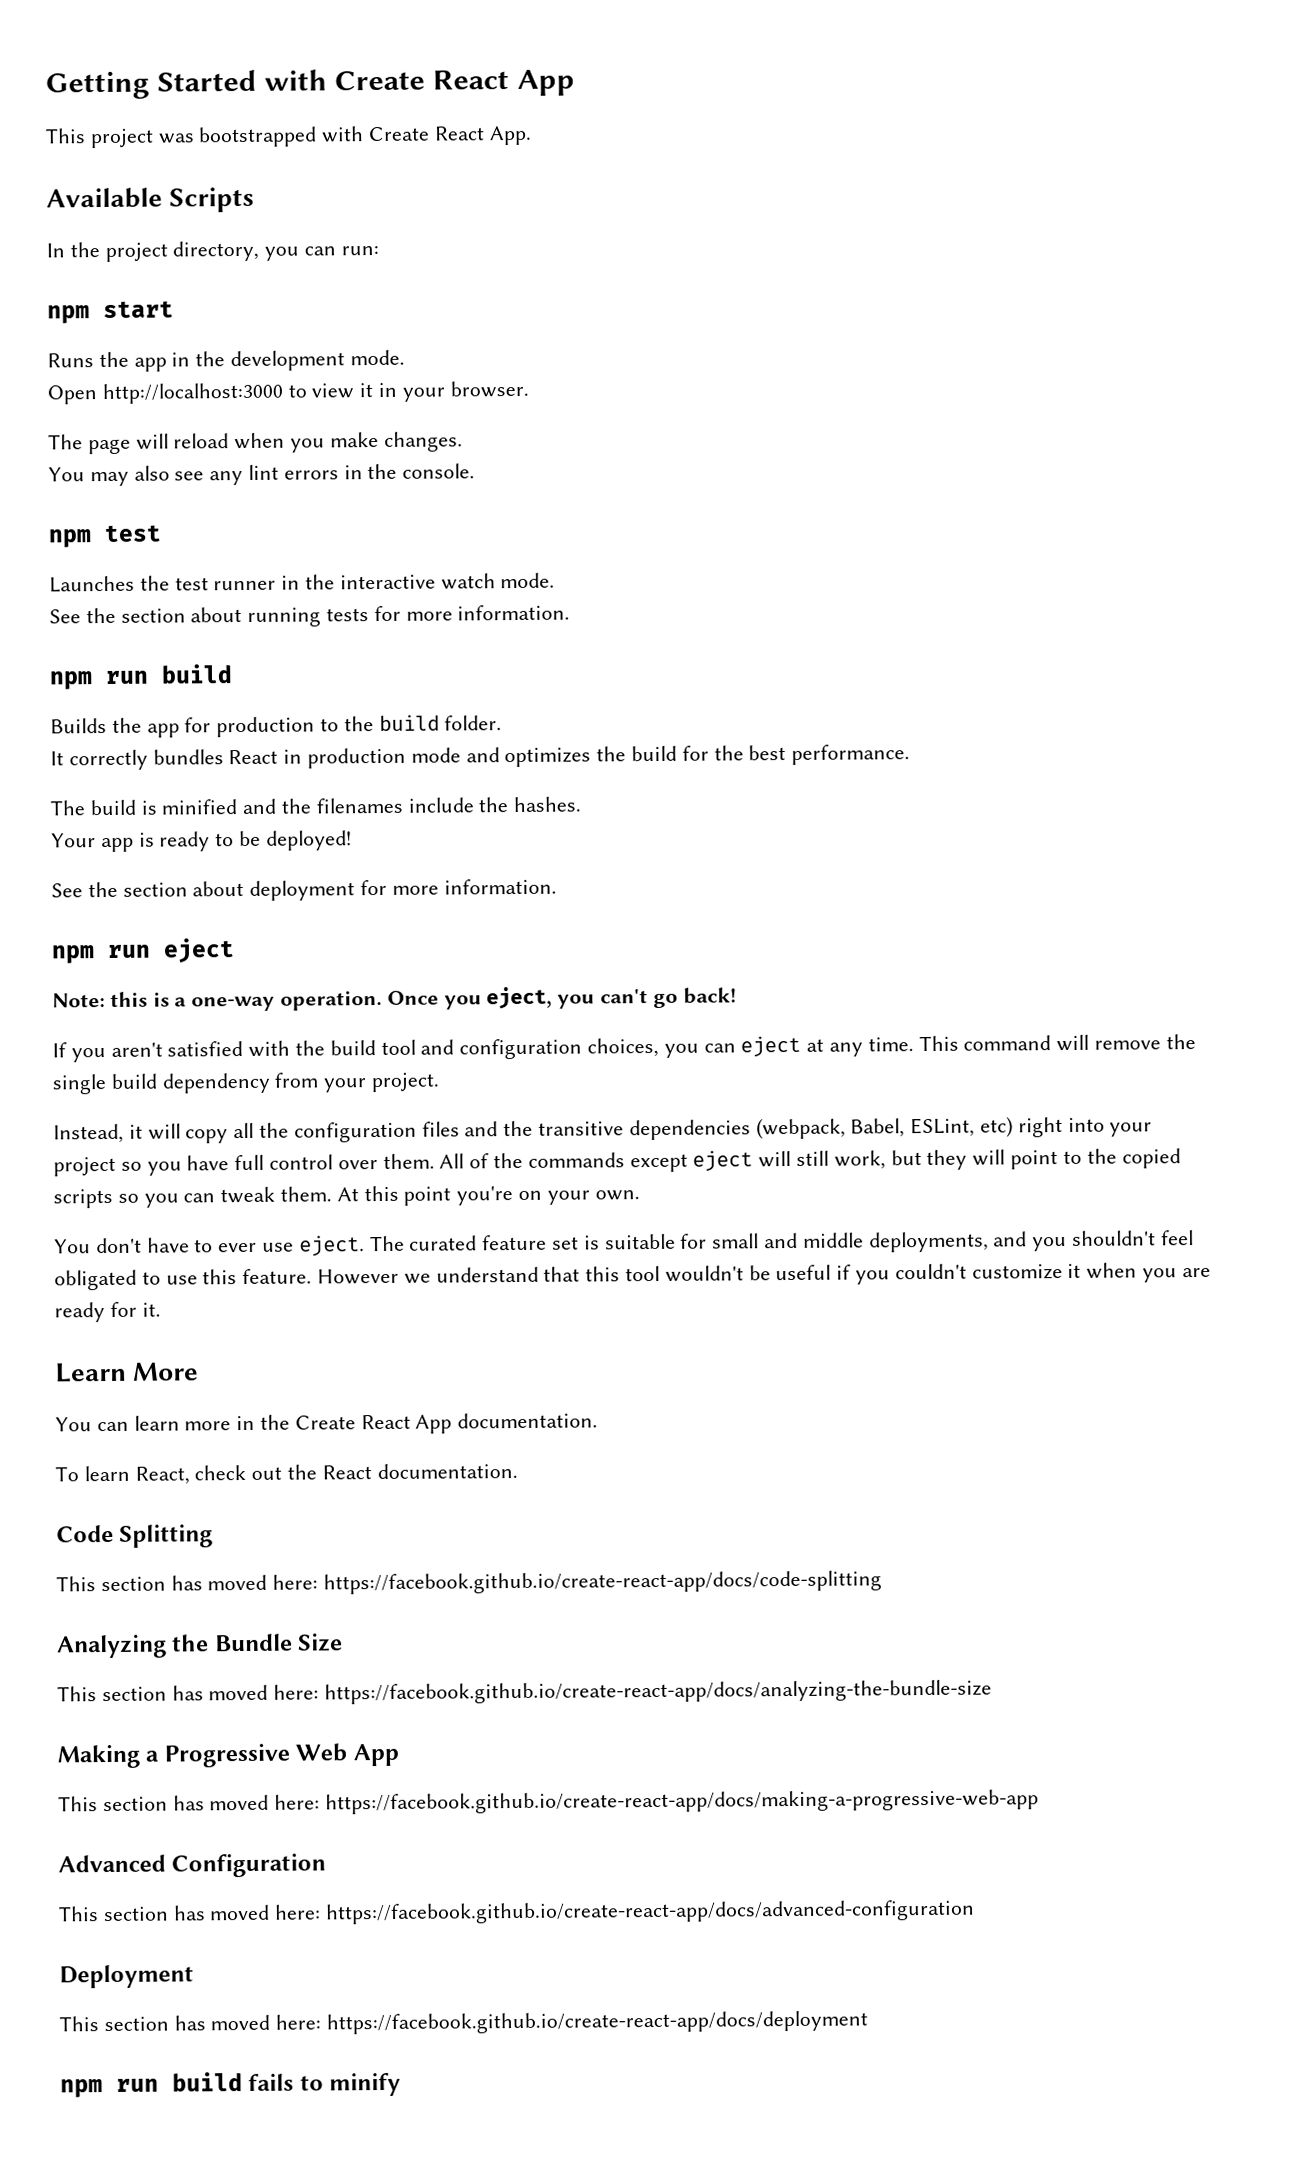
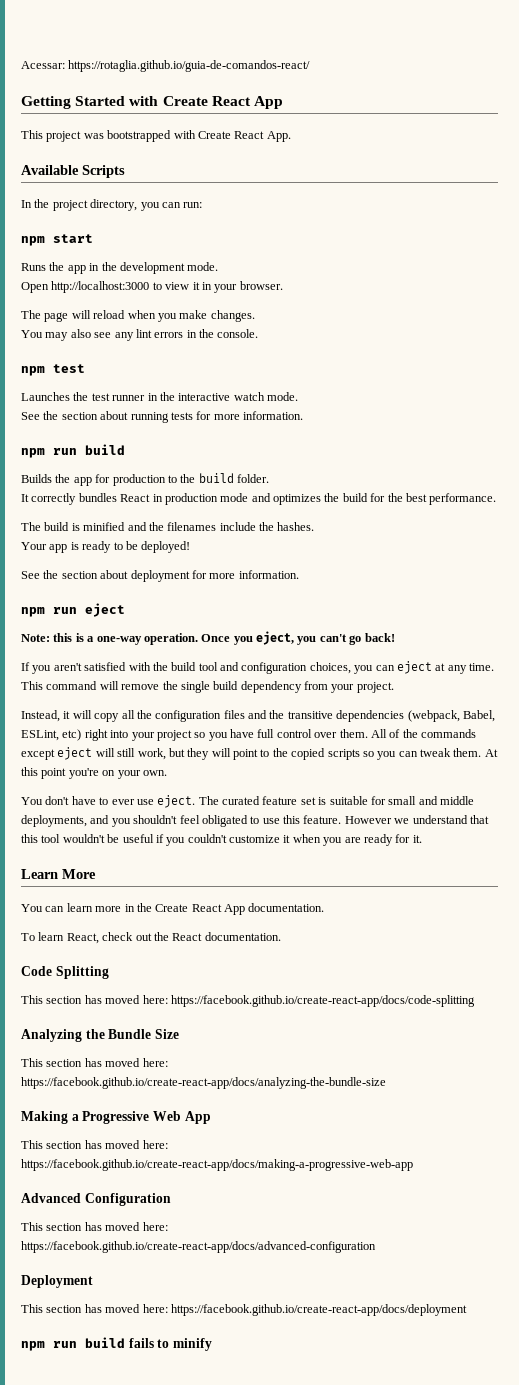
+ Acessar: https://rotaglia.github.io/guia-de-comandos-react/

